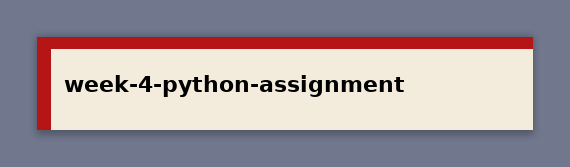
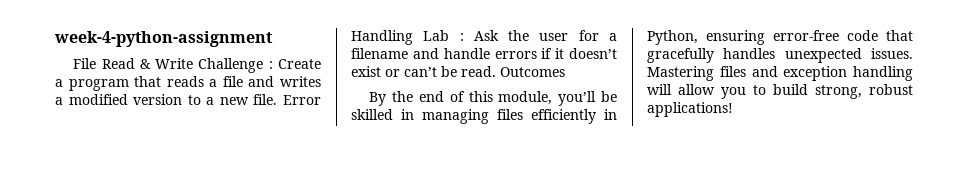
+ File Read & Write Challenge : Create a program that reads a file and writes a modified version to a new file. Error Handling Lab : Ask the user for a filename and handle errors if it doesn’t exist or can’t be read. Outcomes
+ By the end of this module, you’ll be skilled in managing files efficiently in Python, ensuring error-free code that gracefully handles unexpected issues. Mastering files and exception handling will allow you to build strong, robust applications!

